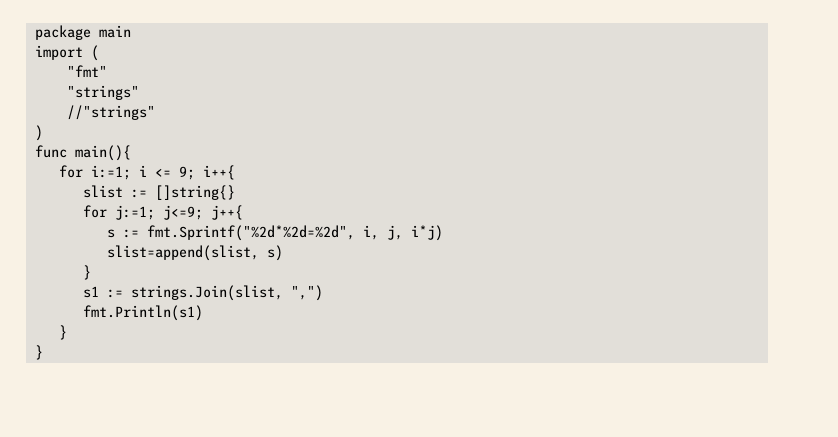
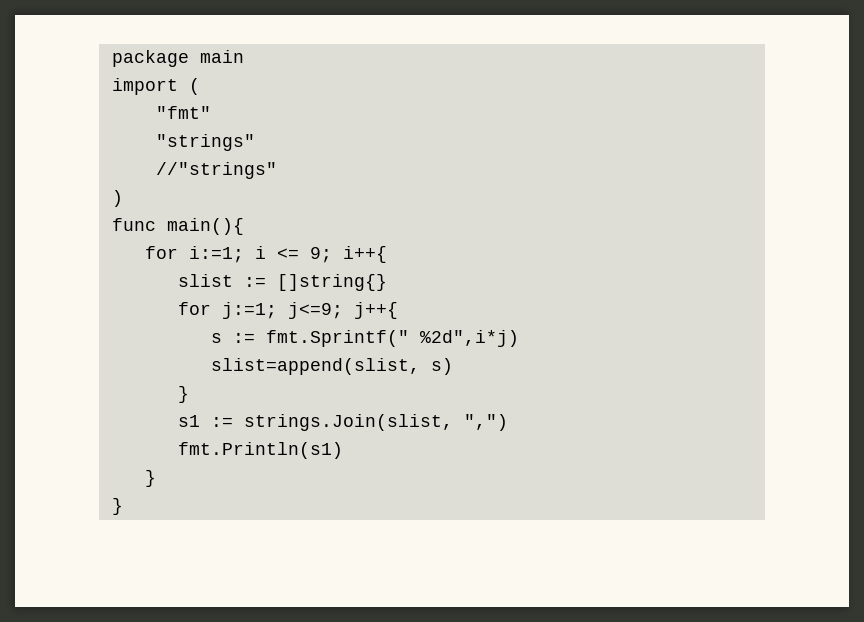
- s := fmt.Sprintf("%2d*%2d=%2d", i, j, i*j)
+ s := fmt.Sprintf(" %2d",i*j)

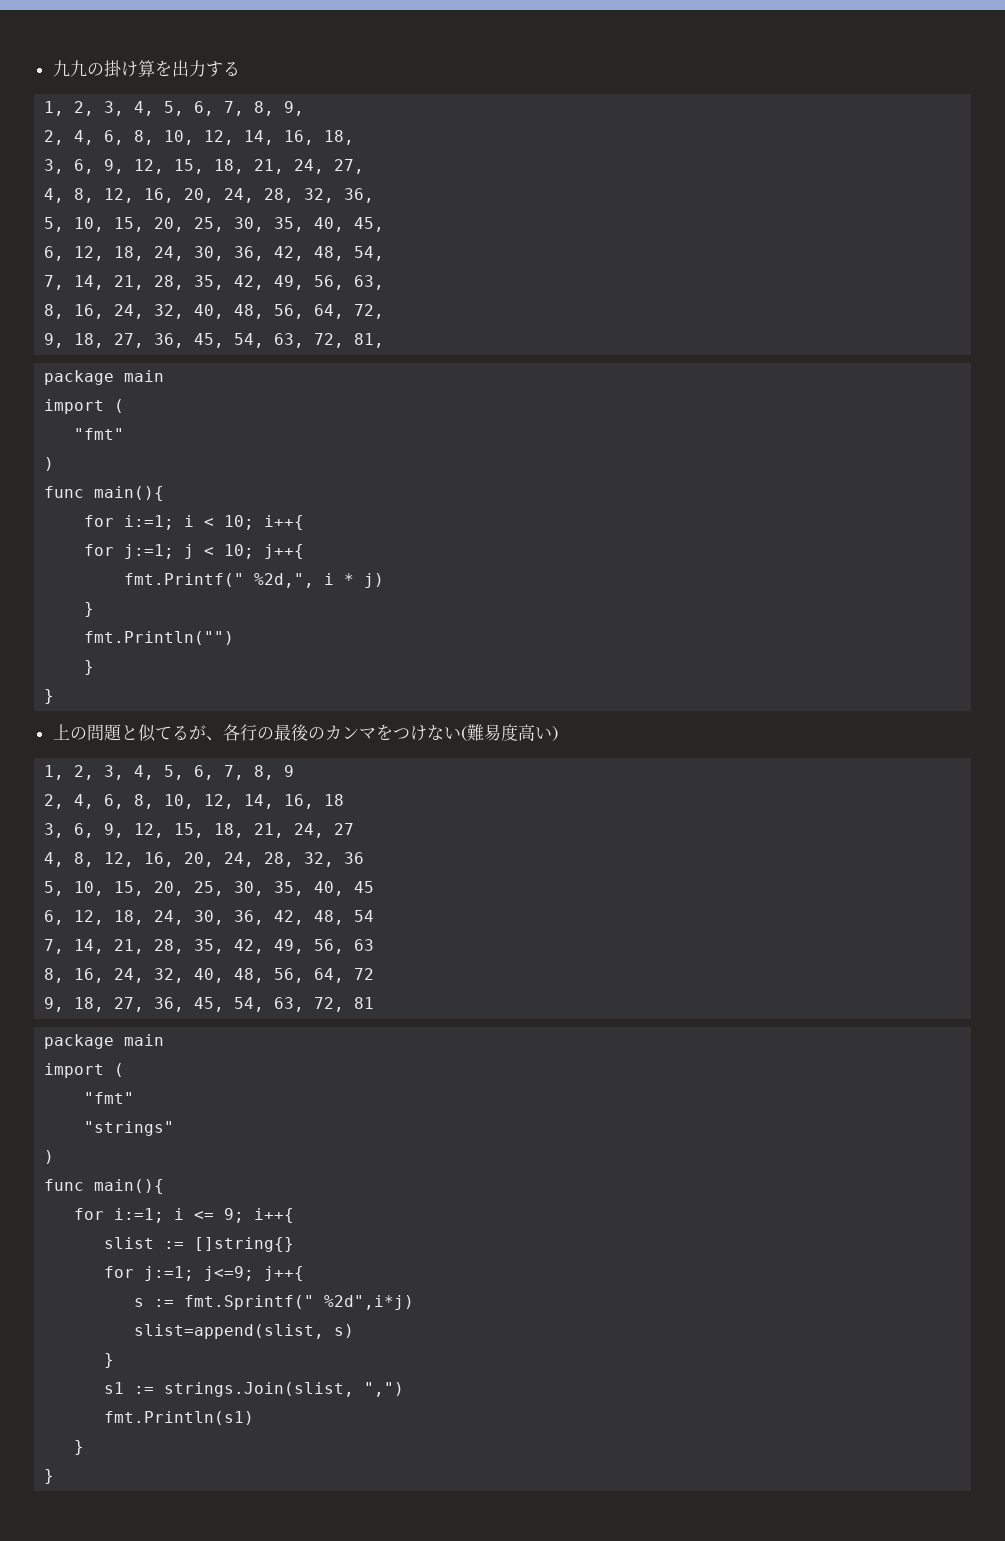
+ 九九の掛け算を出力する
+ 1, 2, 3, 4, 5, 6, 7, 8, 9,
+ 2, 4, 6, 8, 10, 12, 14, 16, 18,
+ 3, 6, 9, 12, 15, 18, 21, 24, 27,
+ 4, 8, 12, 16, 20, 24, 28, 32, 36,
+ 5, 10, 15, 20, 25, 30, 35, 40, 45,
+ 6, 12, 18, 24, 30, 36, 42, 48, 54,
+ 7, 14, 21, 28, 35, 42, 49, 56, 63,
+ 8, 16, 24, 32, 40, 48, 56, 64, 72,
+ 9, 18, 27, 36, 45, 54, 63, 72, 81,
+ package main
+ import (
+ "fmt"
+ )
+ func main(){
+ for i:=1; i < 10; i++{
+ for j:=1; j < 10; j++{
+ fmt.Printf(" %2d,", i * j)
+ }
+ fmt.Println("")
+ }
+ }
+ 上の問題と似てるが、各行の最後のカンマをつけない(難易度高い)
+ 1, 2, 3, 4, 5, 6, 7, 8, 9
+ 2, 4, 6, 8, 10, 12, 14, 16, 18
+ 3, 6, 9, 12, 15, 18, 21, 24, 27
+ 4, 8, 12, 16, 20, 24, 28, 32, 36
+ 5, 10, 15, 20, 25, 30, 35, 40, 45
+ 6, 12, 18, 24, 30, 36, 42, 48, 54
+ 7, 14, 21, 28, 35, 42, 49, 56, 63
+ 8, 16, 24, 32, 40, 48, 56, 64, 72
+ 9, 18, 27, 36, 45, 54, 63, 72, 81
- //"strings"

